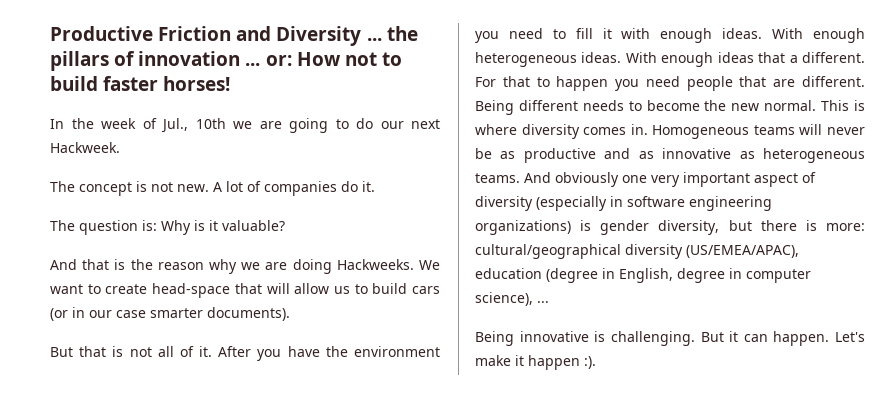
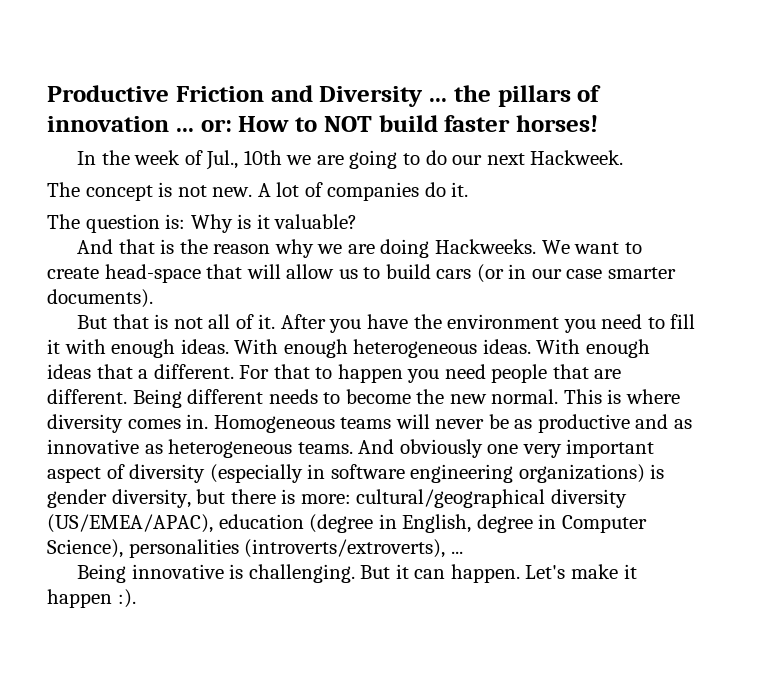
- Productive Friction and Diversity ... the pillars of innovation ... or: How not to build faster horses!
+ Productive Friction and Diversity ... the pillars of innovation ... or: How to NOT build faster horses!
- And obviously one very important aspect of diversity (especially in software engineering organizations) is gender diversity, but there is more: cultural/geographical diversity (US/EMEA/APAC), education (degree in English, degree in computer science), ...
+ And obviously one very important aspect of diversity (especially in software engineering organizations) is gender diversity, but there is more: cultural/geographical diversity (US/EMEA/APAC), education (degree in English, degree in Computer Science), personalities (introverts/extroverts), ...

